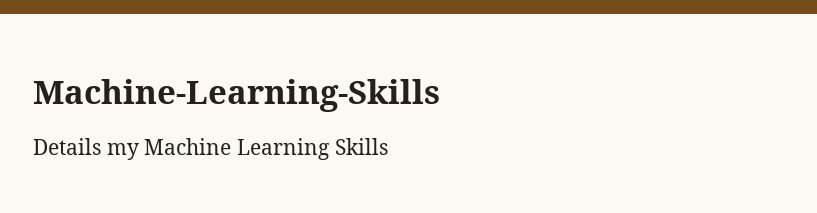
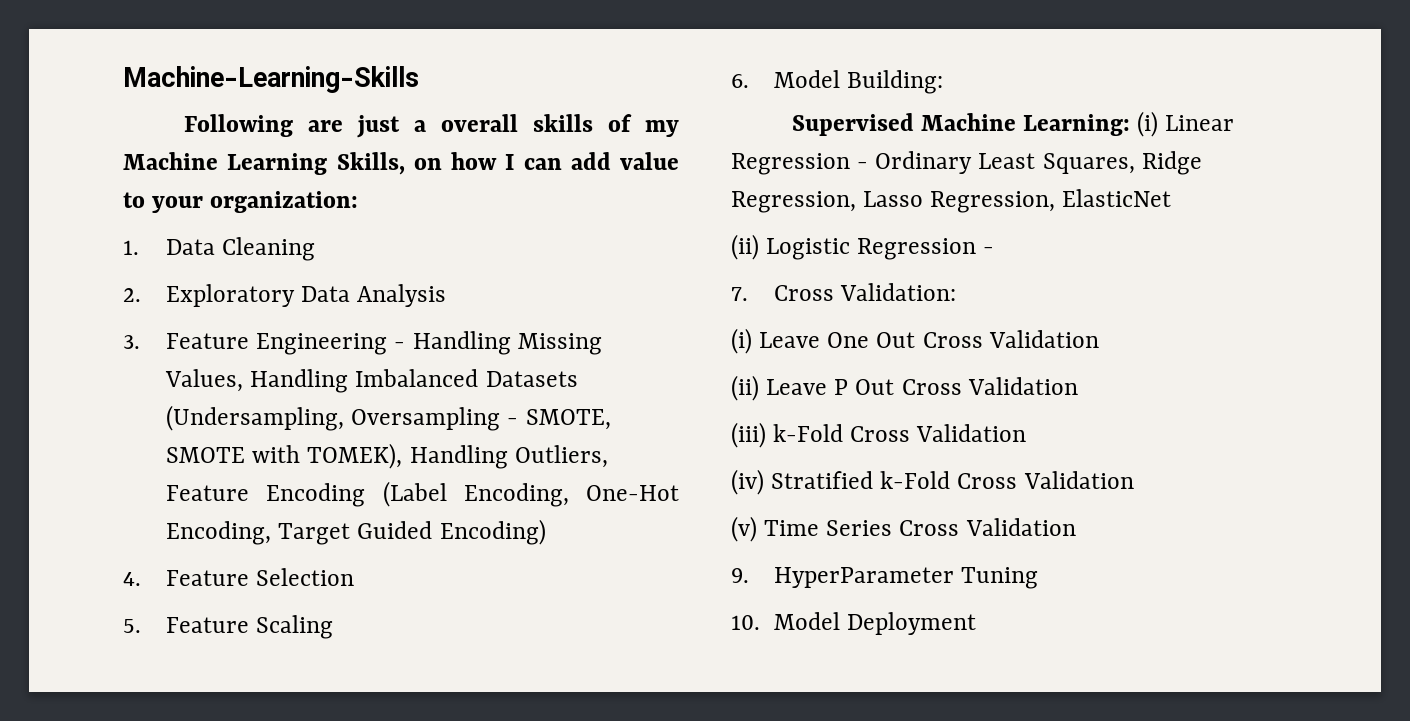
- Details my Machine Learning Skills
+ Following are just a overall skills of my Machine Learning Skills, on how I can add value to your organization:
+ 1. Data Cleaning
+ 2. Exploratory Data Analysis
+ 3. Feature Engineering - Handling Missing Values, Handling Imbalanced Datasets (Undersampling, Oversampling - SMOTE, SMOTE with TOMEK), Handling Outliers, Feature Encoding (Label Encoding, One-Hot Encoding, Target Guided Encoding)
+ 4. Feature Selection
+ 5. Feature Scaling
+ 6. Model Building:
+ Supervised Machine Learning: (i) Linear Regression - Ordinary Least Squares, Ridge Regression, Lasso Regression, ElasticNet
+ (ii) Logistic Regression -
+ 7. Cross Validation:
+ (i) Leave One Out Cross Validation
+ (ii) Leave P Out Cross Validation
+ (iii) k-Fold Cross Validation
+ (iv) Stratified k-Fold Cross Validation
+ (v) Time Series Cross Validation
+ 9. HyperParameter Tuning
+ 10. Model Deployment

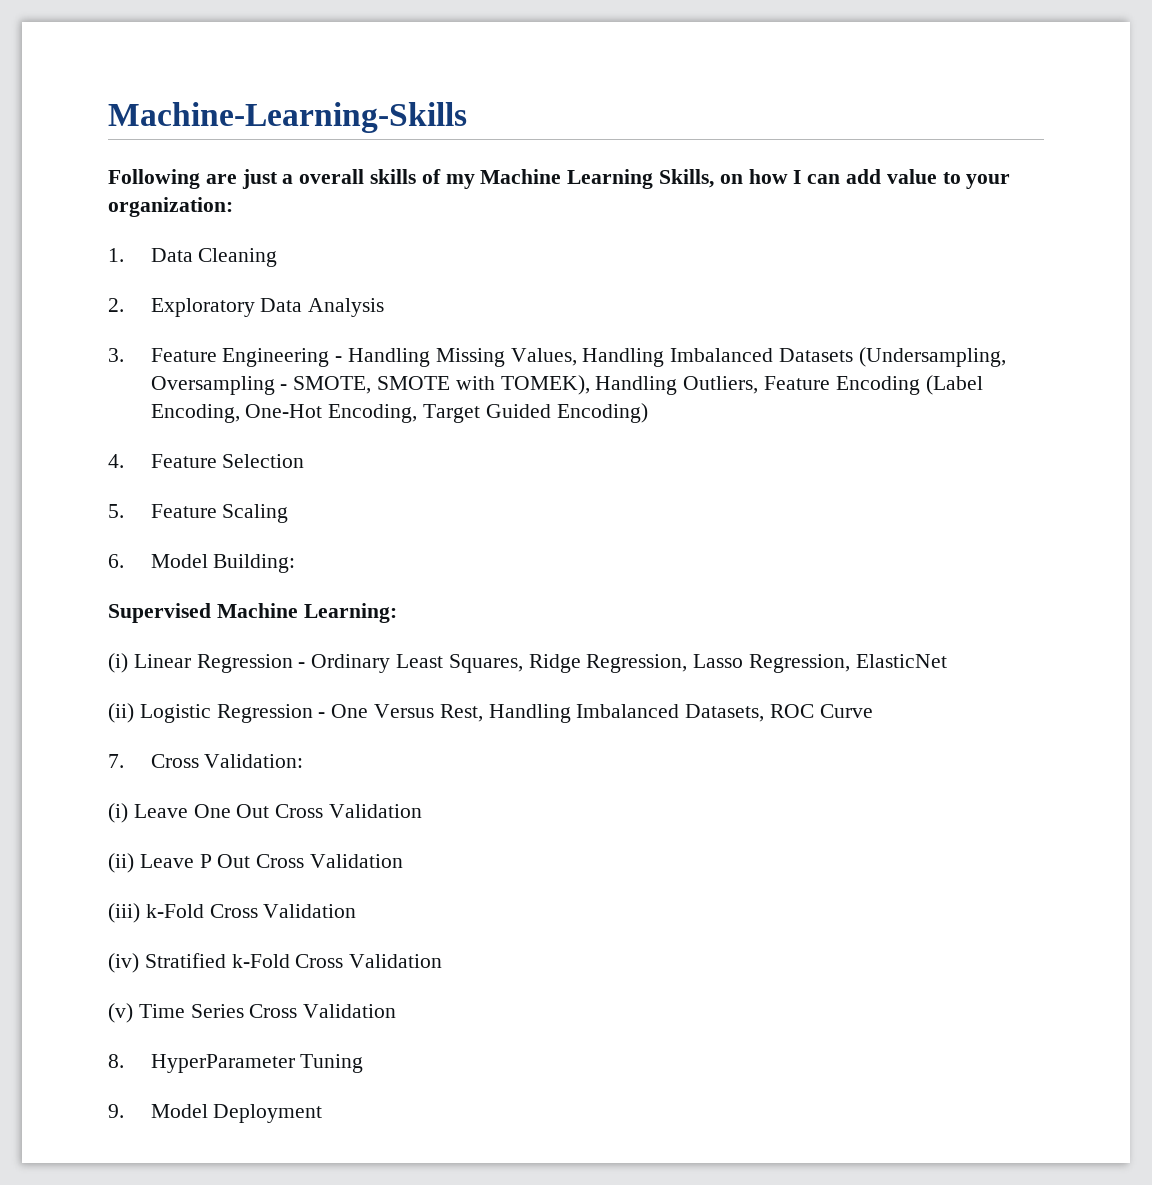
- Supervised Machine Learning: (i) Linear Regression - Ordinary Least Squares, Ridge Regression, Lasso Regression, ElasticNet
+ Supervised Machine Learning:
+ (i) Linear Regression - Ordinary Least Squares, Ridge Regression, Lasso Regression, ElasticNet
- (ii) Logistic Regression -
+ (ii) Logistic Regression - One Versus Rest, Handling Imbalanced Datasets, ROC Curve
- 9. HyperParameter Tuning
+ 8. HyperParameter Tuning
- 10. Model Deployment
+ 9. Model Deployment

